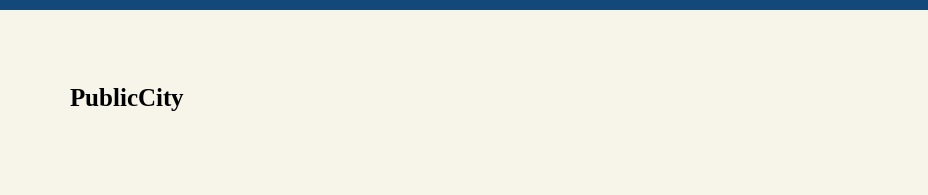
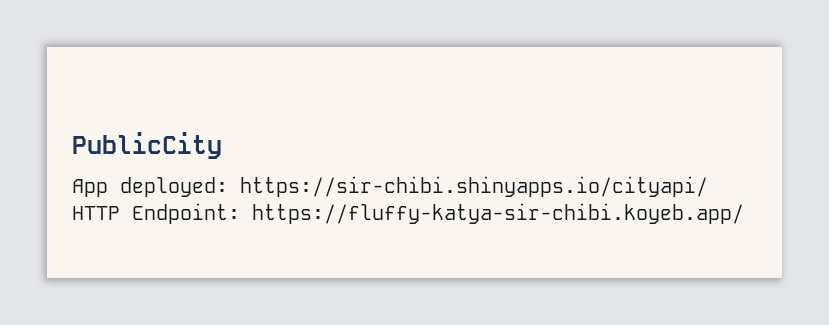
+ App deployed: https://sir-chibi.shinyapps.io/cityapi/ HTTP Endpoint: https://fluffy-katya-sir-chibi.koyeb.app/

